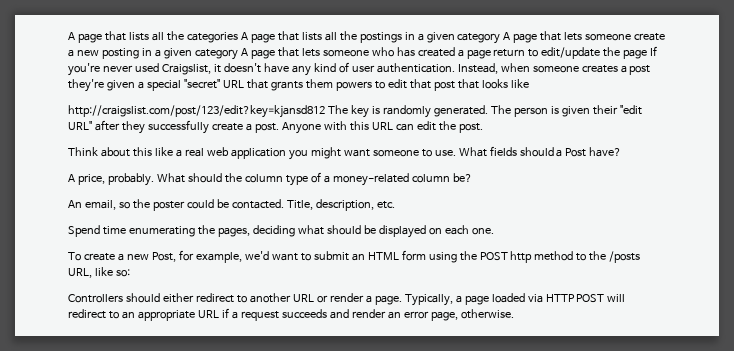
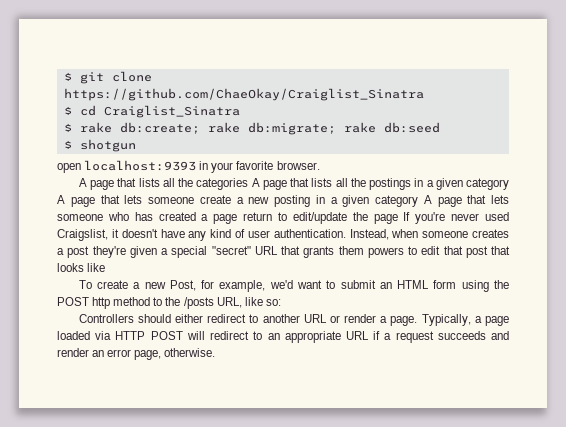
+ $ git clone https://github.com/ChaeOkay/Craiglist_Sinatra
+ $ cd Craiglist_Sinatra
+ $ rake db:create; rake db:migrate; rake db:seed
+ $ shotgun
+ open localhost:9393 in your favorite browser.
- http://craigslist.com/post/123/edit?key=kjansd812 The key is randomly generated. The person is given their "edit URL" after they successfully create a post. Anyone with this URL can edit the post.
- Think about this like a real web application you might want someone to use. What fields should a Post have?
- A price, probably. What should the column type of a money-related column be?
- An email, so the poster could be contacted. Title, description, etc.
- Spend time enumerating the pages, deciding what should be displayed on each one.

